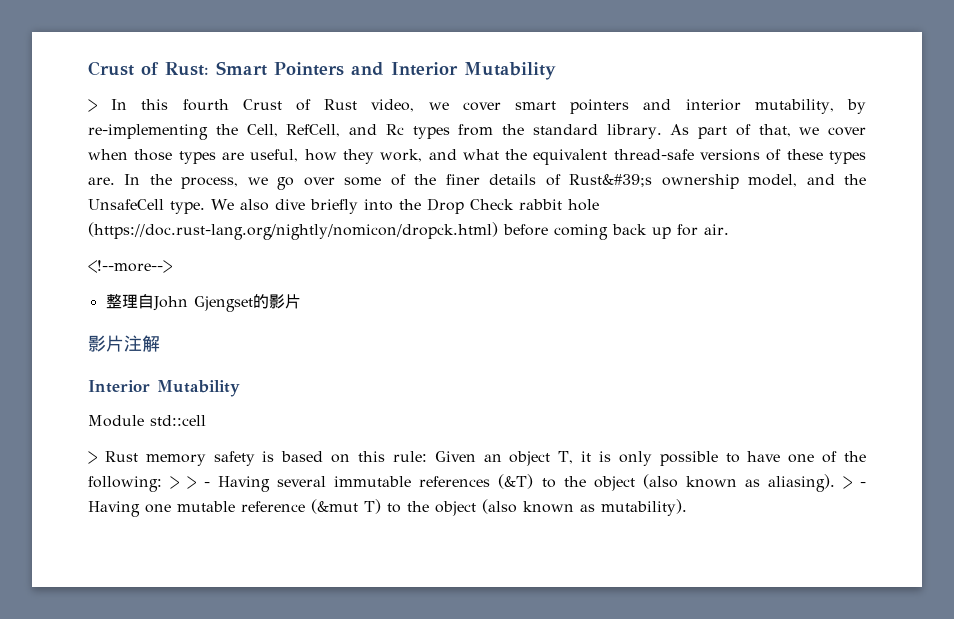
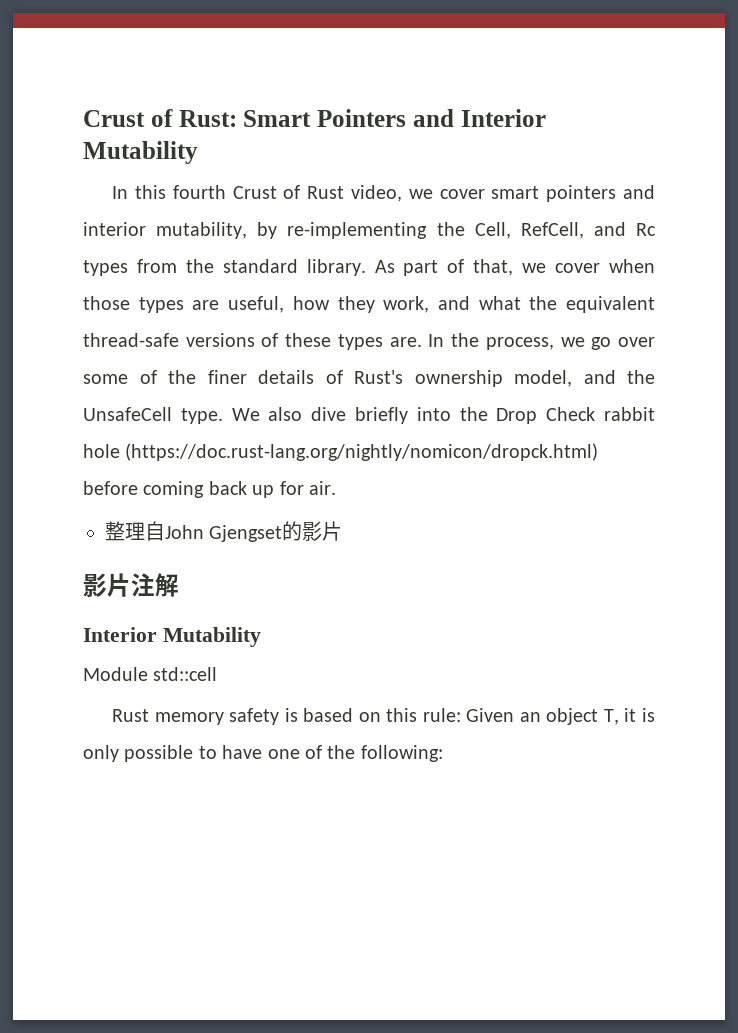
- > In this fourth Crust of Rust video, we cover smart pointers and interior mutability, by re-implementing the Cell, RefCell, and Rc types from the standard library.
+ In this fourth Crust of Rust video, we cover smart pointers and interior mutability, by re-implementing the Cell, RefCell, and Rc types from the standard library.
- In the process, we go over some of the finer details of Rust&#39;s ownership model, and the UnsafeCell type.
+ In the process, we go over some of the finer details of Rust's ownership model, and the UnsafeCell type.
- <!--more-->
- > Rust memory safety is based on this rule: Given an object T, it is only possible to have one of the following: > > - Having several immutable references (&T) to the object (also known as aliasing). > - Having one mutable reference (&mut T) to the object (also known as mutability).
+ Rust memory safety is based on this rule: Given an object T, it is only possible to have one of the following:

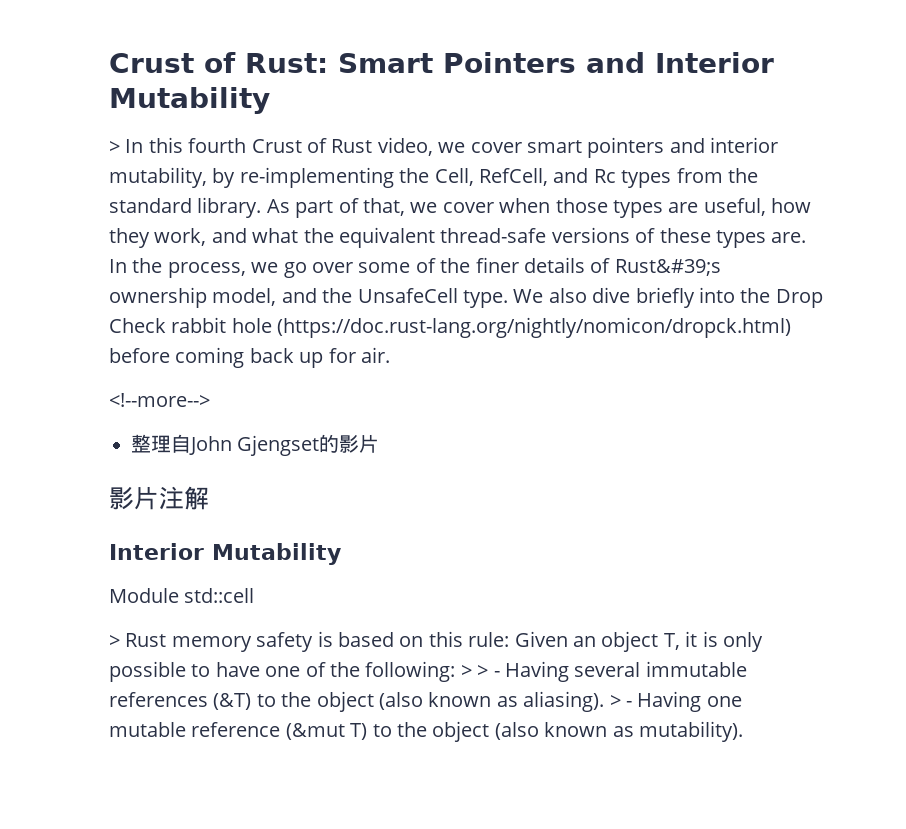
- In this fourth Crust of Rust video, we cover smart pointers and interior mutability, by re-implementing the Cell, RefCell, and Rc types from the standard library.
+ > In this fourth Crust of Rust video, we cover smart pointers and interior mutability, by re-implementing the Cell, RefCell, and Rc types from the standard library.
- In the process, we go over some of the finer details of Rust's ownership model, and the UnsafeCell type.
+ In the process, we go over some of the finer details of Rust&#39;s ownership model, and the UnsafeCell type.
+ <!--more-->
- Rust memory safety is based on this rule: Given an object T, it is only possible to have one of the following:
+ > Rust memory safety is based on this rule: Given an object T, it is only possible to have one of the following: > > - Having several immutable references (&T) to the object (also known as aliasing). > - Having one mutable reference (&mut T) to the object (also known as mutability).

